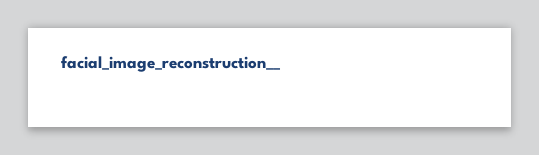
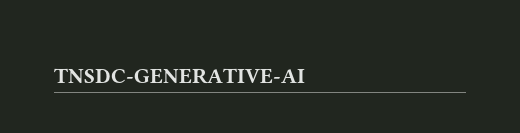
- facial_image_reconstruction__
+ TNSDC-GENERATIVE-AI

